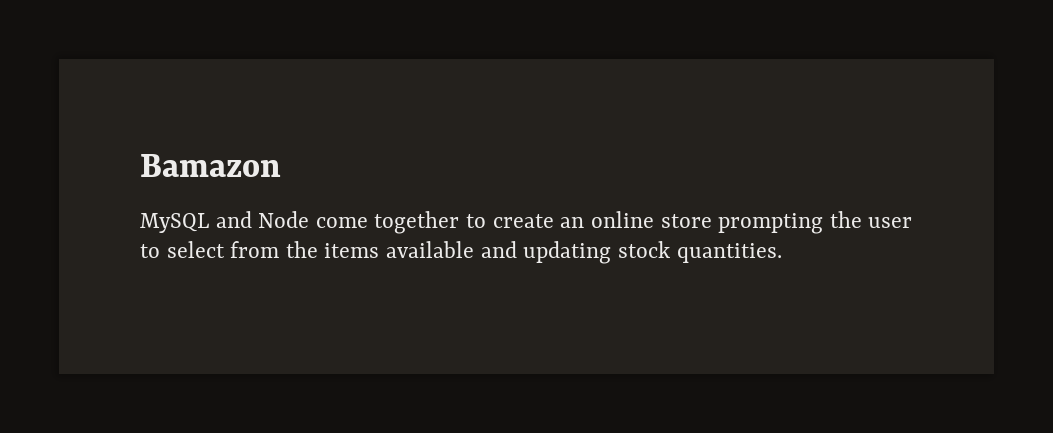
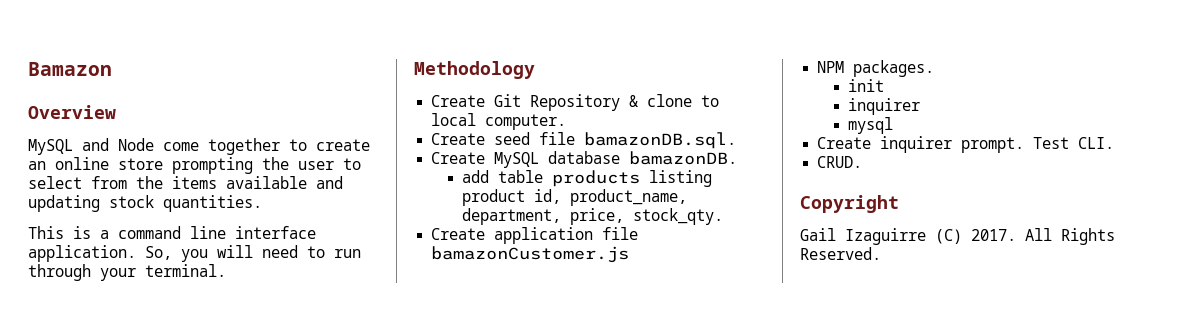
+ Overview
+ This is a command line interface application. So, you will need to run through your terminal.
+ Methodology
+ Create Git Repository & clone to local computer.
+ Create seed file bamazonDB.sql.
+ Create MySQL database bamazonDB.
+ add table products listing product id, product_name, department, price, stock_qty.
+ Create application file bamazonCustomer.js
+ NPM packages.
+ init
+ inquirer
+ mysql
+ Create inquirer prompt. Test CLI.
+ CRUD.
+ Copyright
+ Gail Izaguirre (C) 2017. All Rights Reserved.

